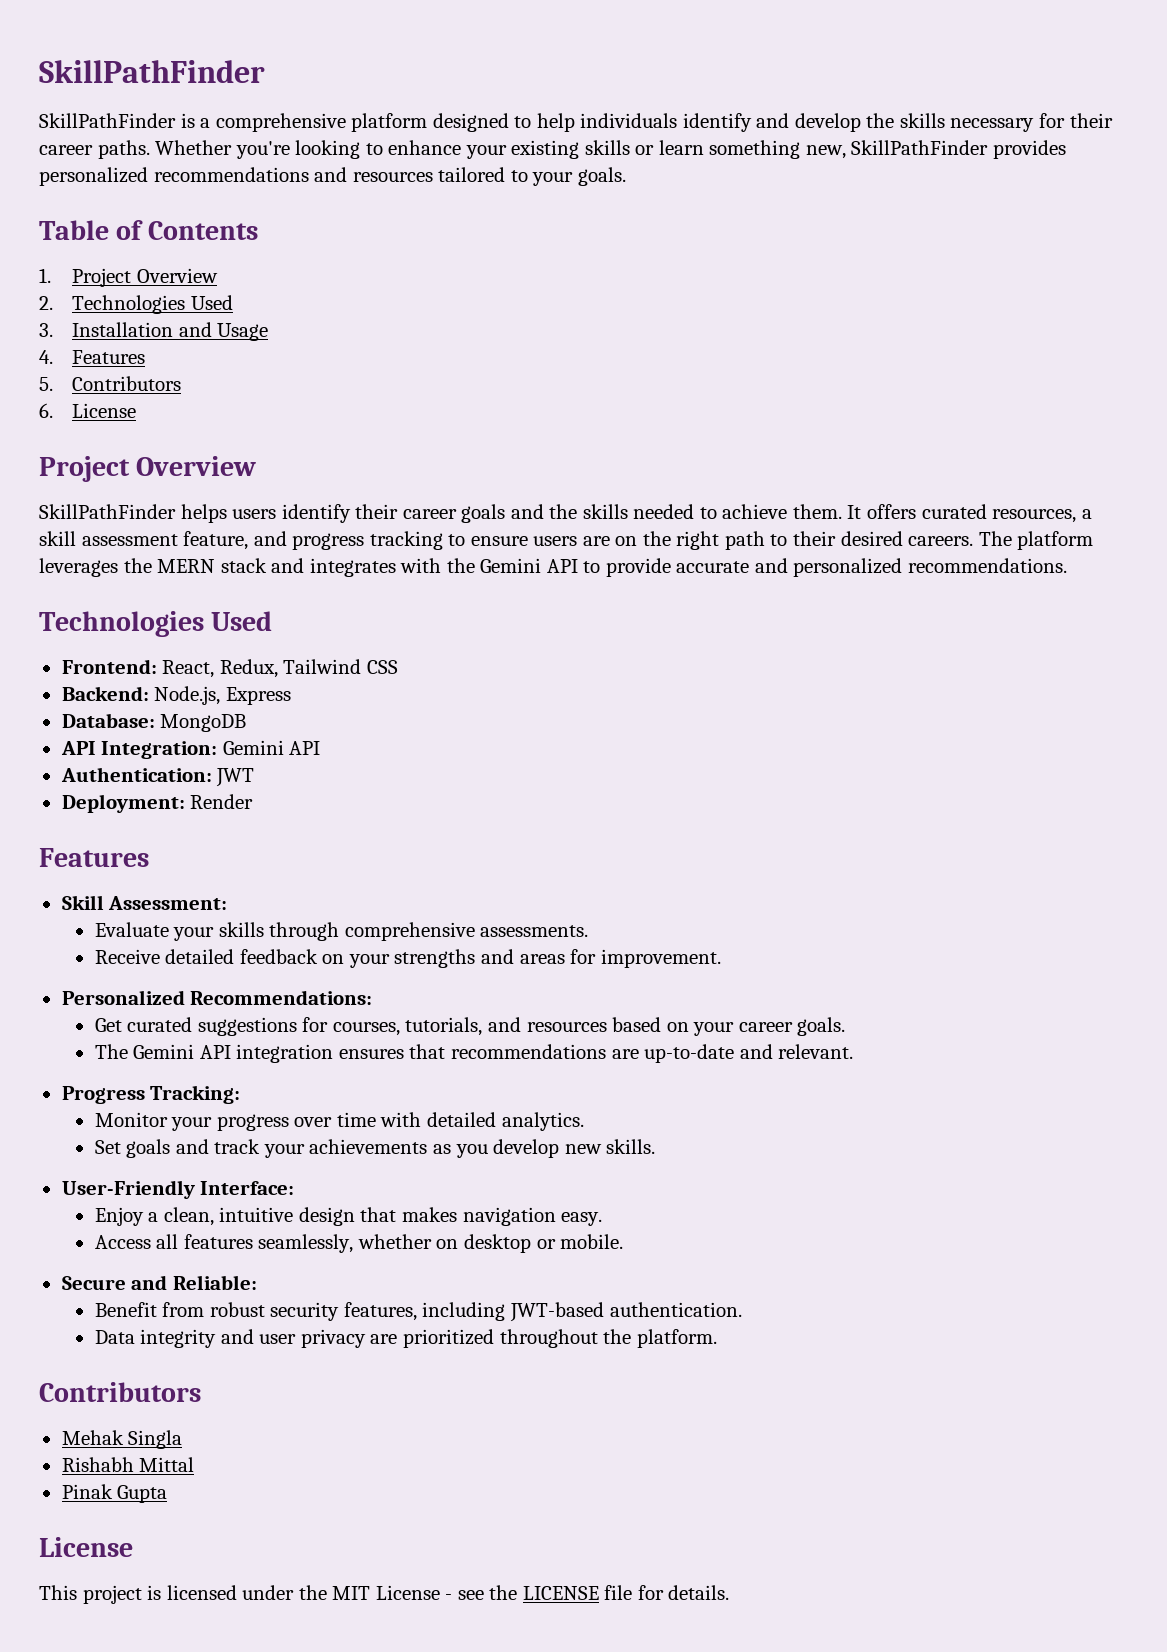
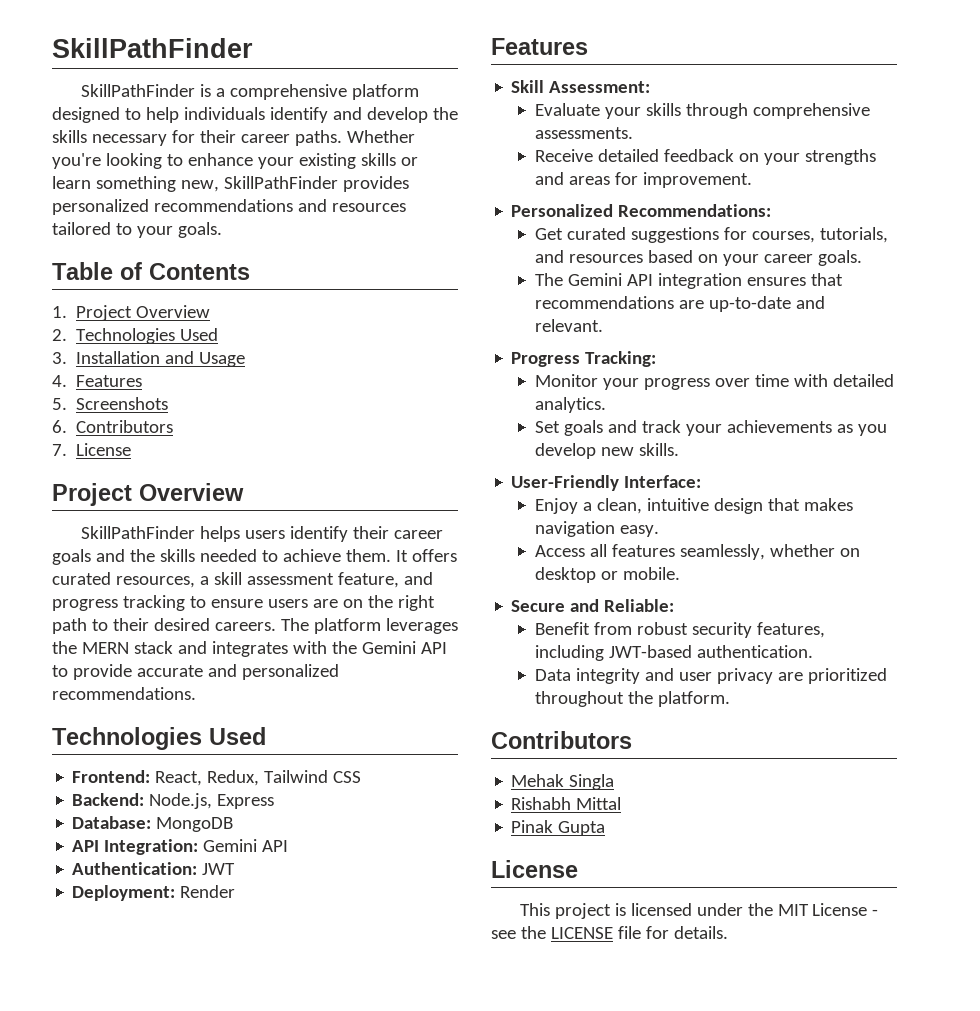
- 5. Contributors
- 6. License
+ 5. Screenshots
+ 6. Contributors
+ 7. License

